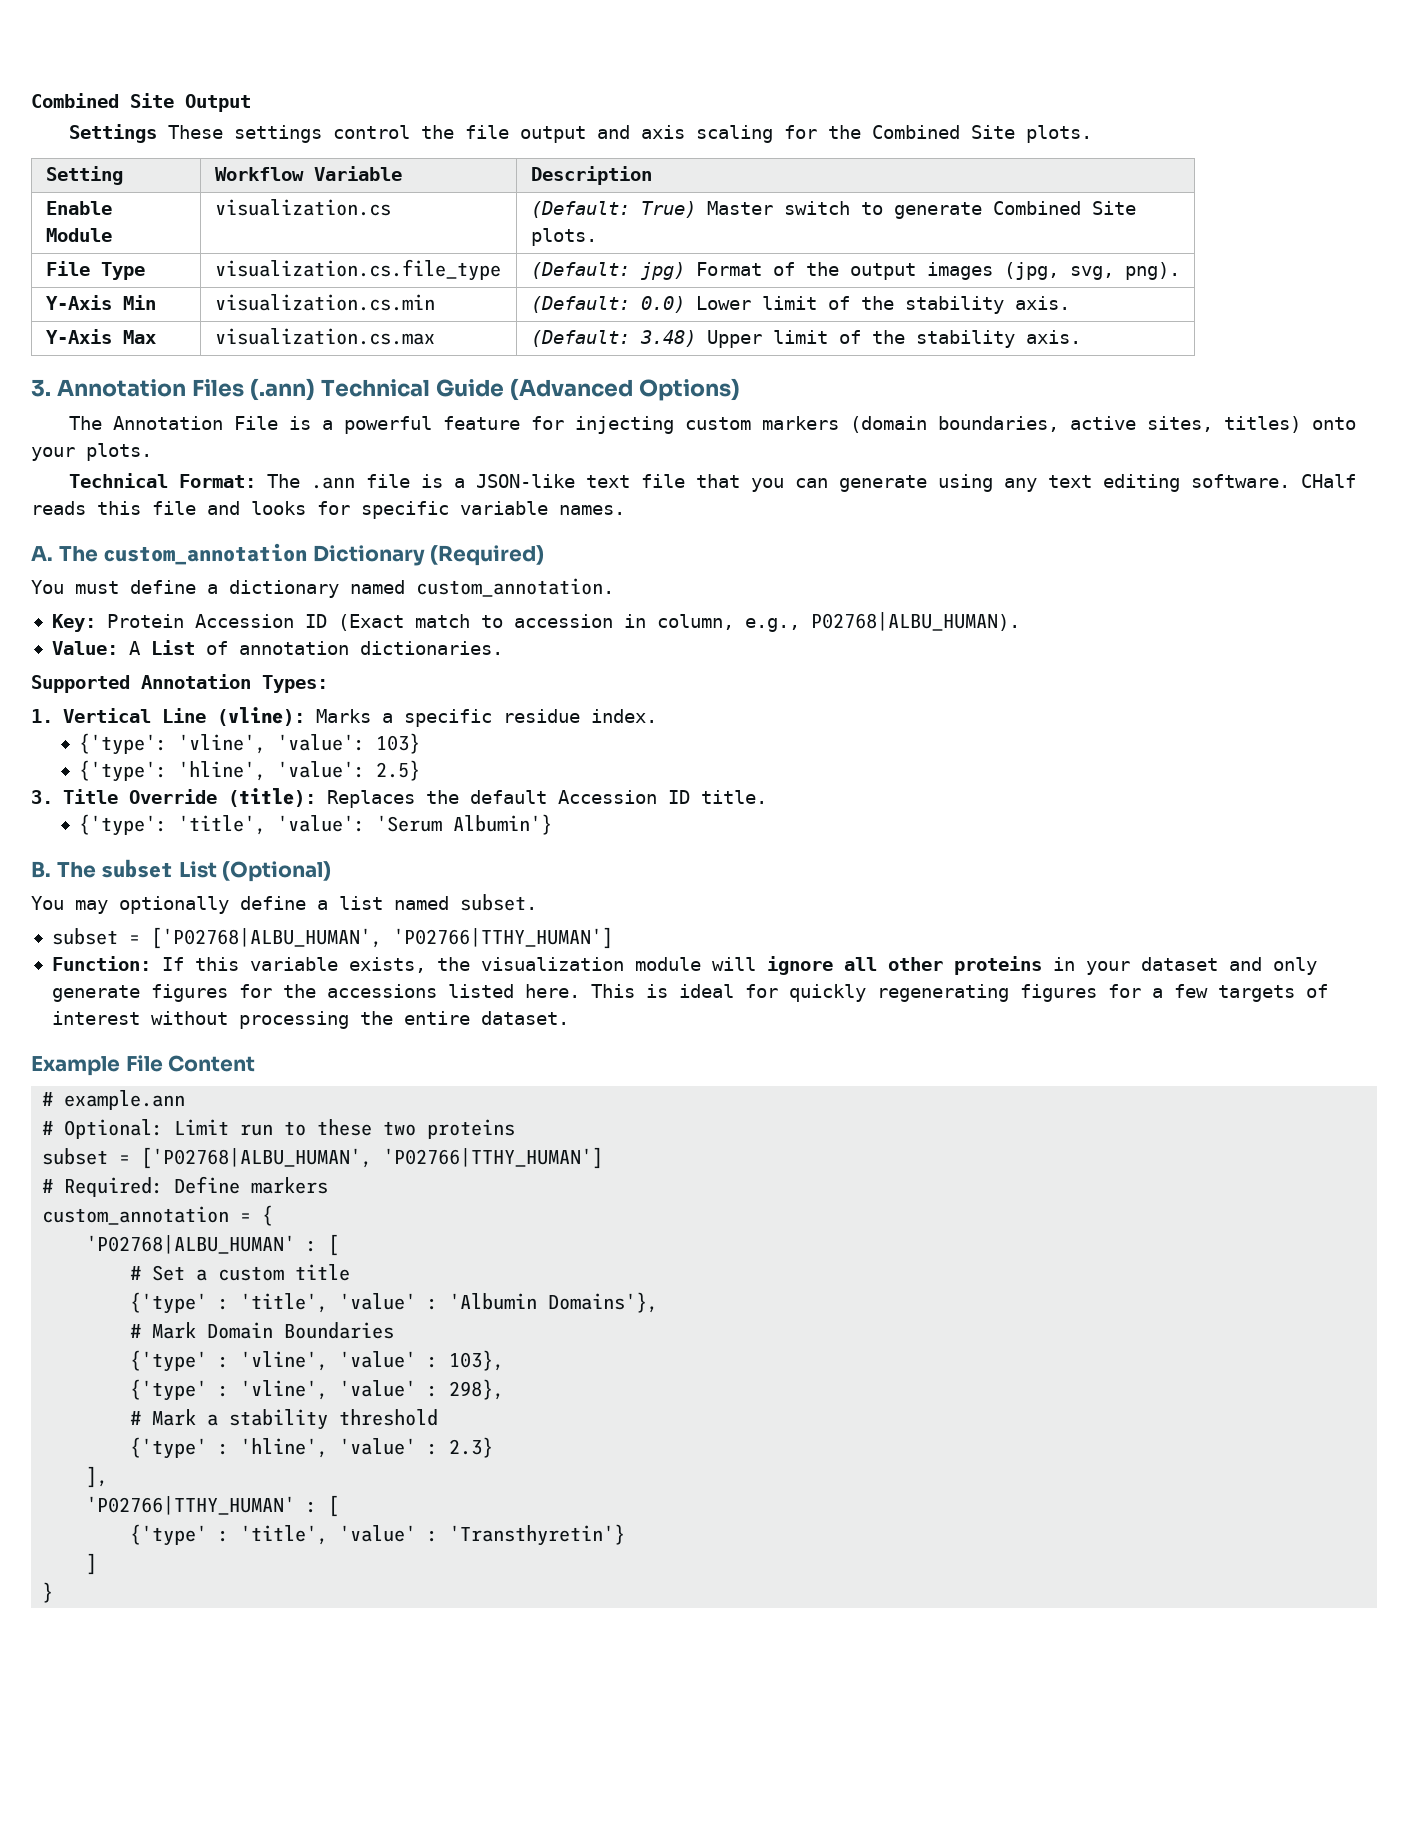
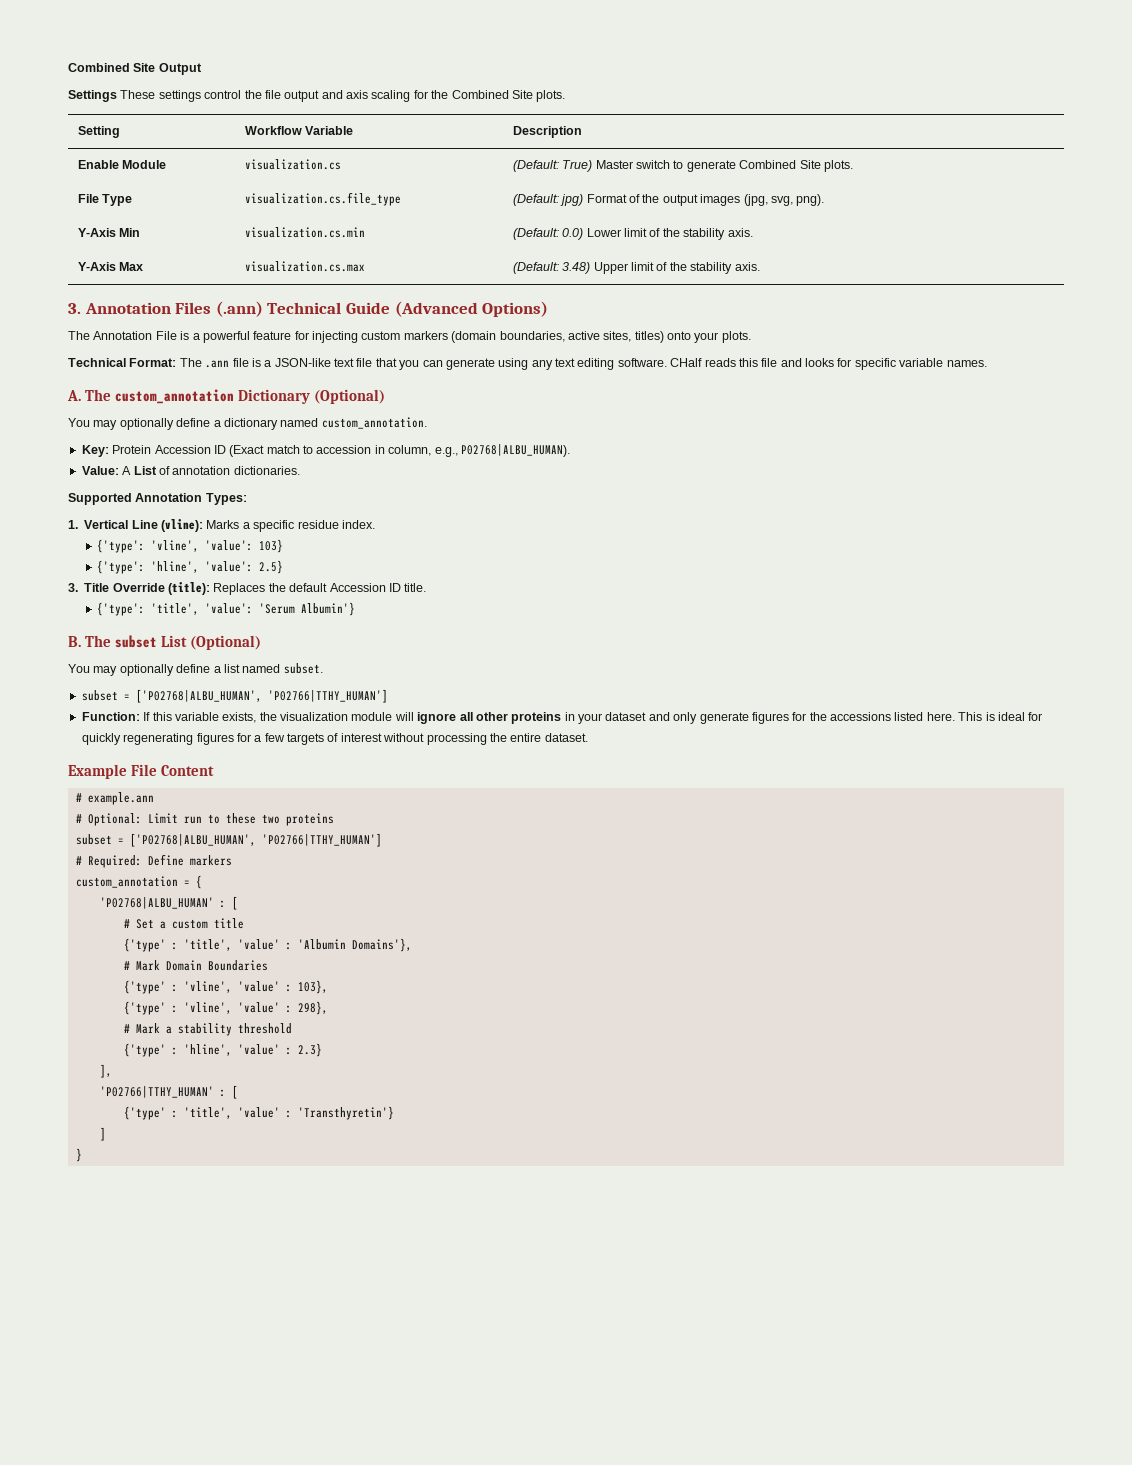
- A. The custom_annotation Dictionary (Required)
- You must define a dictionary named custom_annotation.
+ A. The custom_annotation Dictionary (Optional)
+ You may optionally define a dictionary named custom_annotation.

